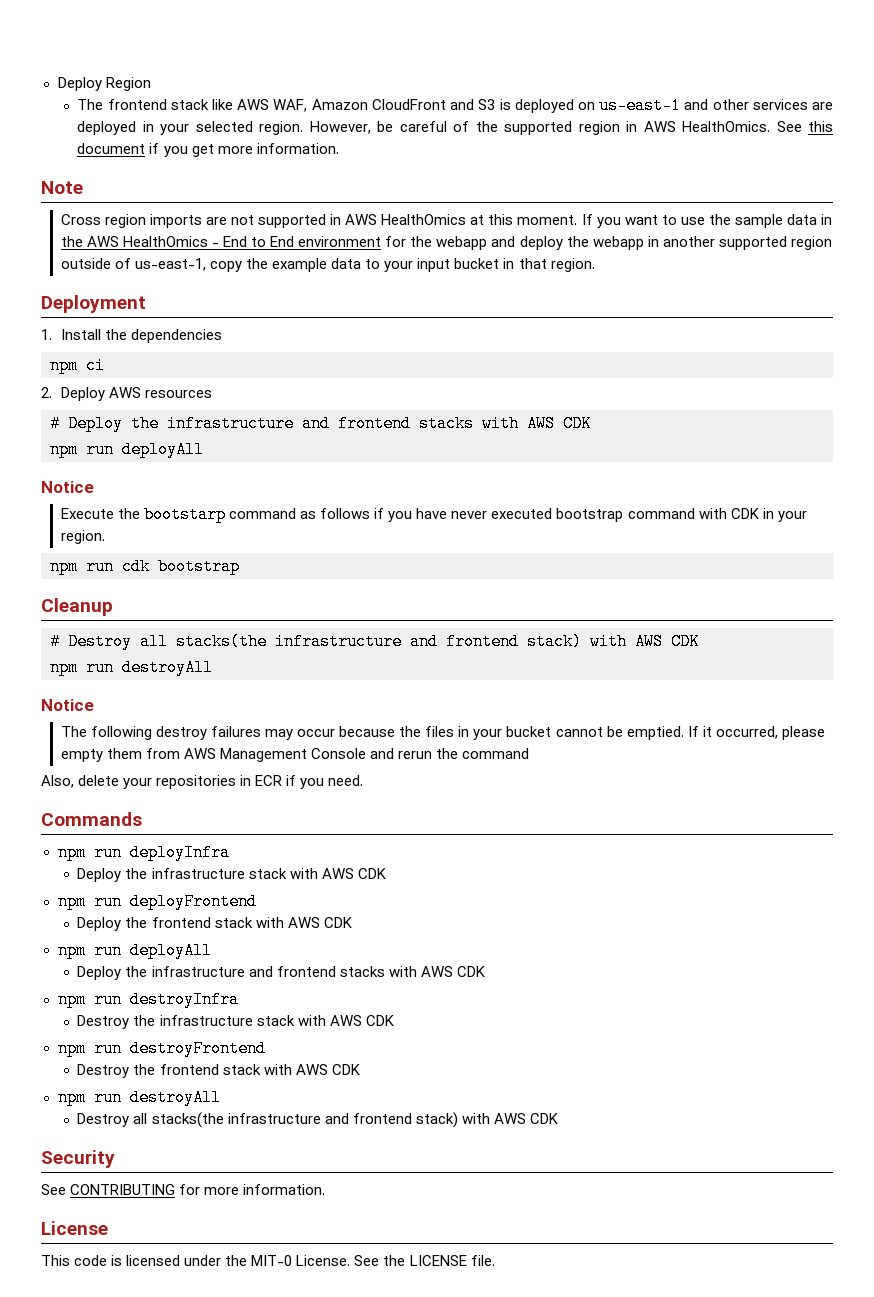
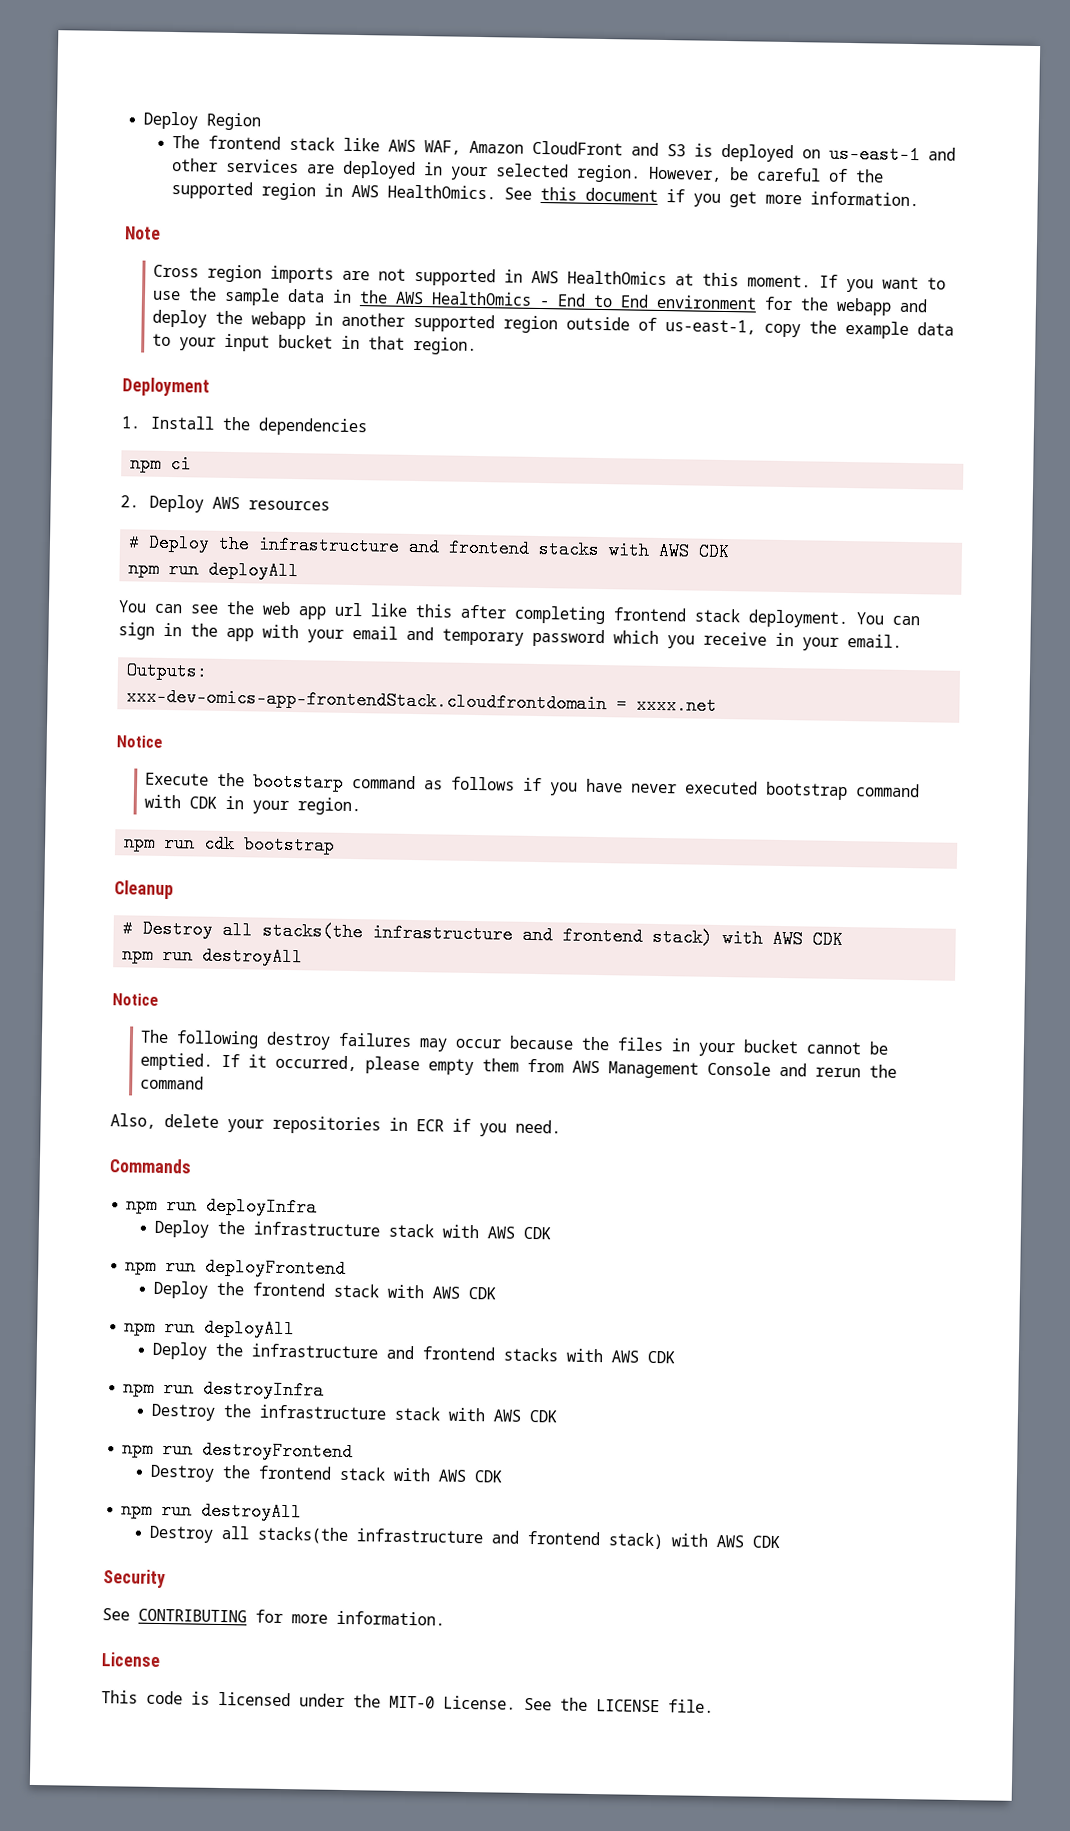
+ You can see the web app url like this after completing frontend stack deployment. You can sign in the app with your email and temporary password which you receive in your email.
+ Outputs:
+ xxx-dev-omics-app-frontendStack.cloudfrontdomain = xxxx.net

